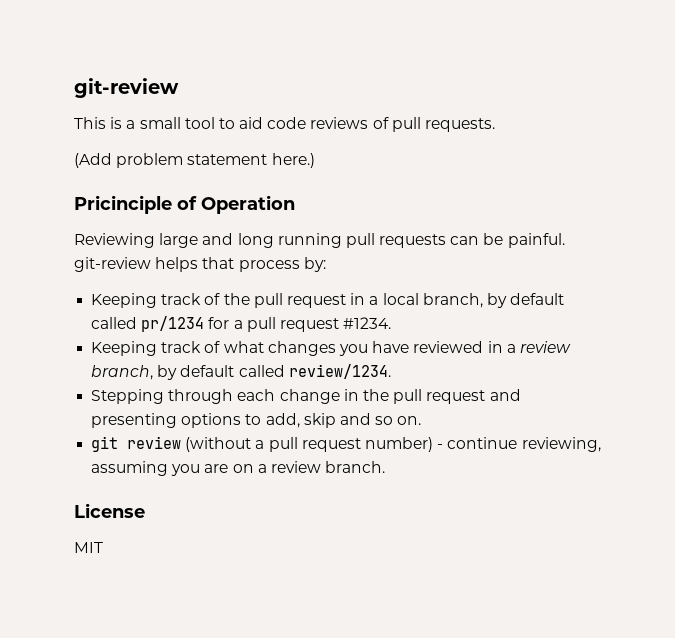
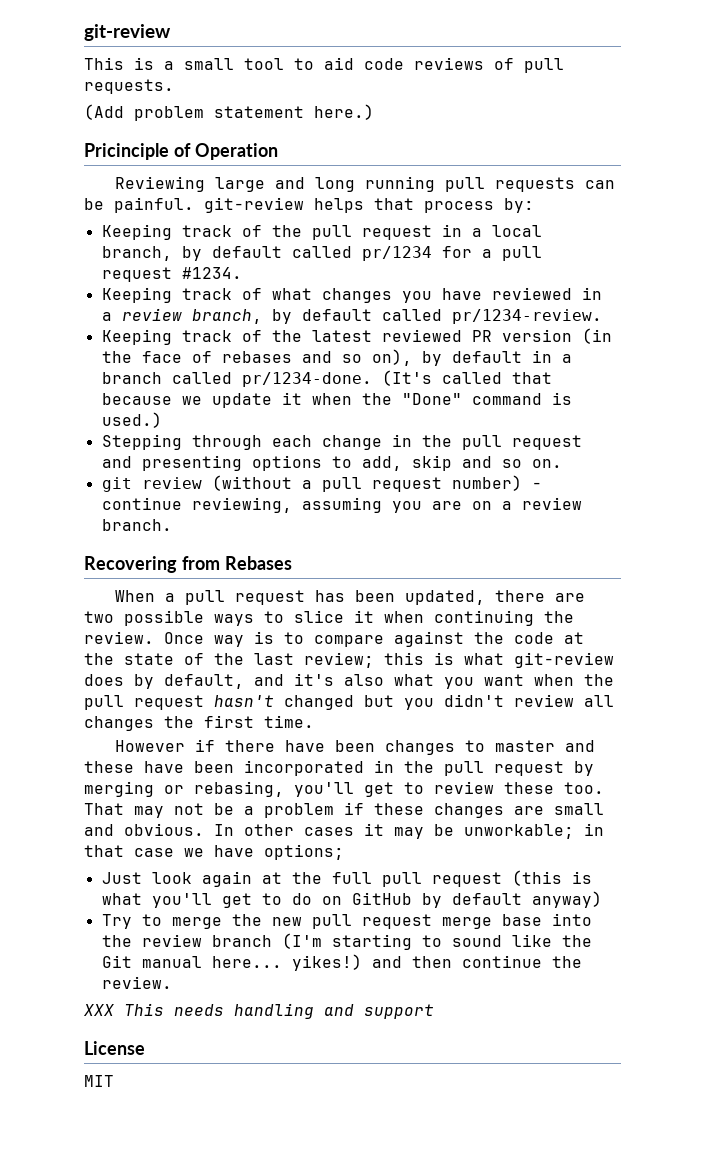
- Keeping track of what changes you have reviewed in a review branch, by default called review/1234.
+ Keeping track of what changes you have reviewed in a review branch, by default called pr/1234-review.
+ Keeping track of the latest reviewed PR version (in the face of rebases and so on), by default in a branch called pr/1234-done. (It's called that because we update it when the "Done" command is used.)
+ Recovering from Rebases
+ When a pull request has been updated, there are two possible ways to slice it when continuing the review. Once way is to compare against the code at the state of the last review; this is what git-review does by default, and it's also what you want when the pull request hasn't changed but you didn't review all changes the first time.
+ However if there have been changes to master and these have been incorporated in the pull request by merging or rebasing, you'll get to review these too. That may not be a problem if these changes are small and obvious. In other cases it may be unworkable; in that case we have options;
+ Just look again at the full pull request (this is what you'll get to do on GitHub by default anyway)
+ Try to merge the new pull request merge base into the review branch (I'm starting to sound like the Git manual here... yikes!) and then continue the review.
+ XXX This needs handling and support

